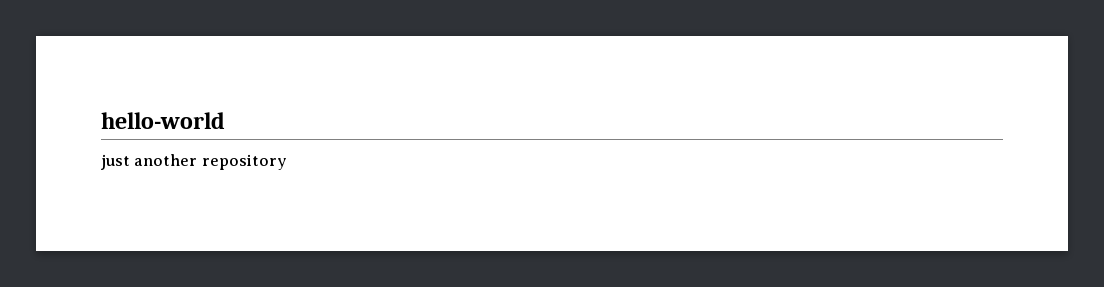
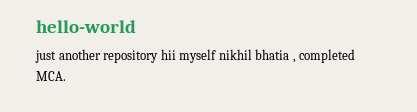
- just another repository
+ just another repository hii myself nikhil bhatia , completed MCA.

